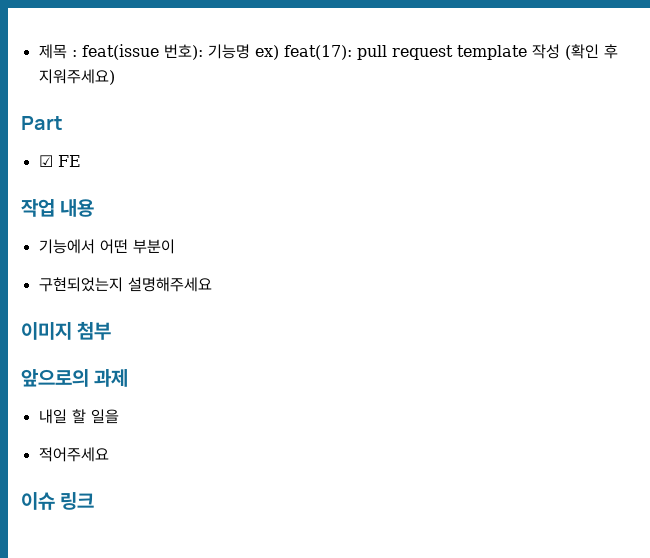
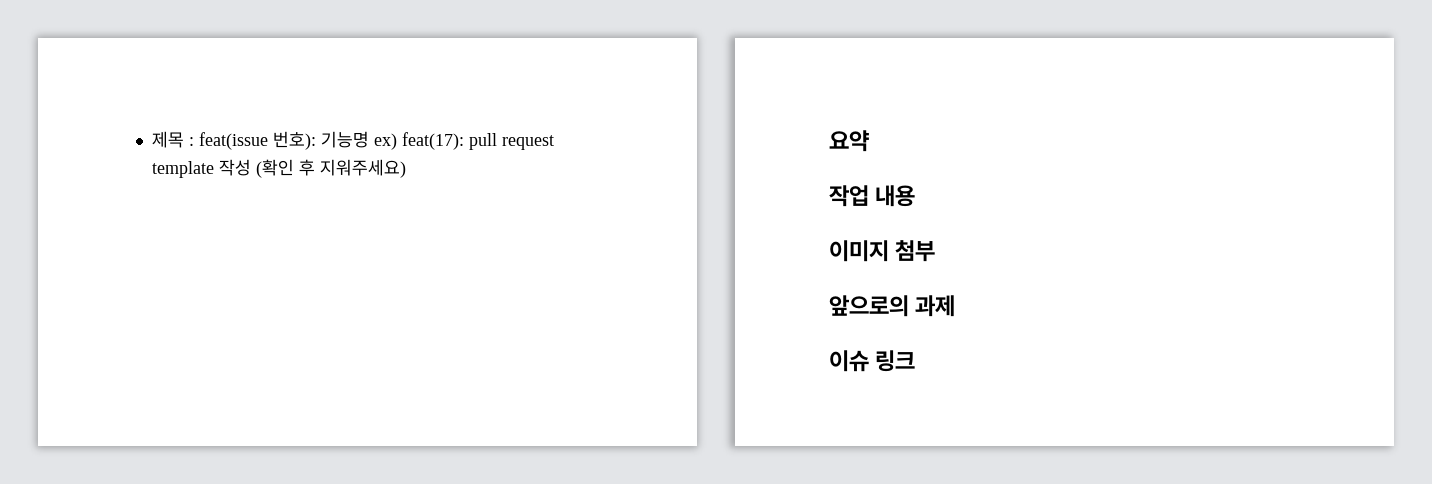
- Part
- ☑ FE
+ 요약
- 기능에서 어떤 부분이
- 구현되었는지 설명해주세요
- 내일 할 일을
- 적어주세요

